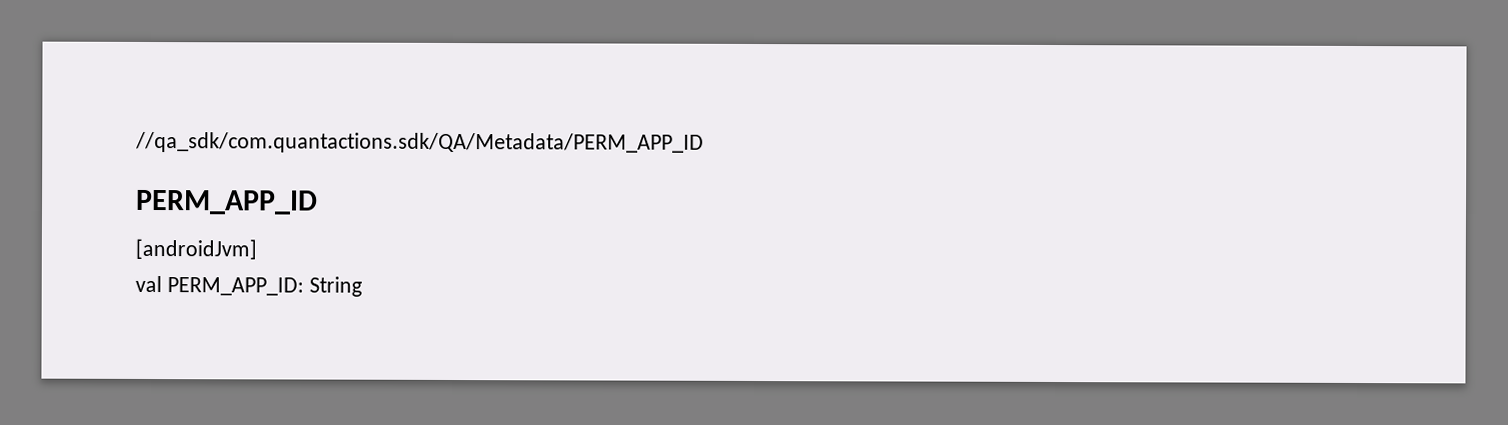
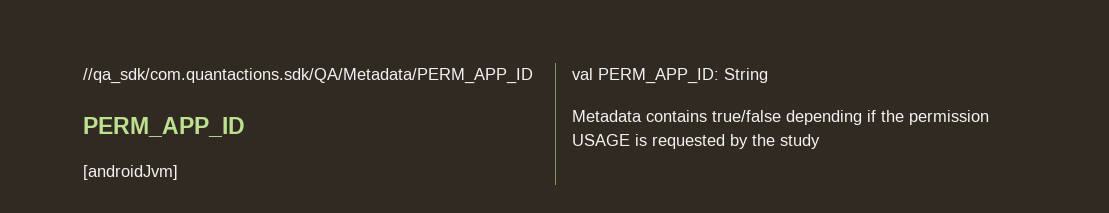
+ Metadata contains true/false depending if the permission USAGE is requested by the study

